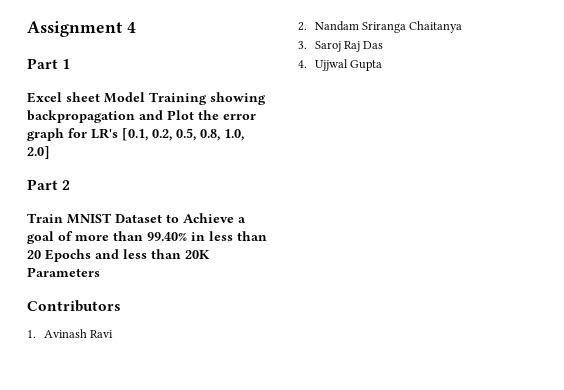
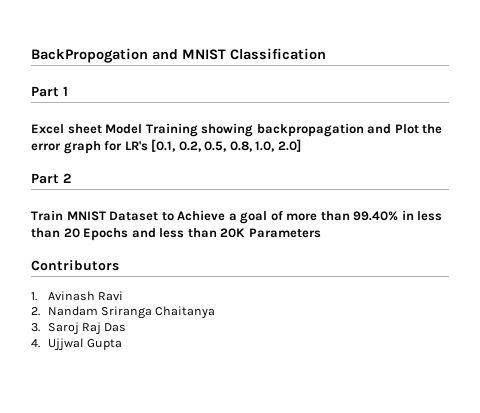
- Assignment 4
+ BackPropogation and MNIST Classification

